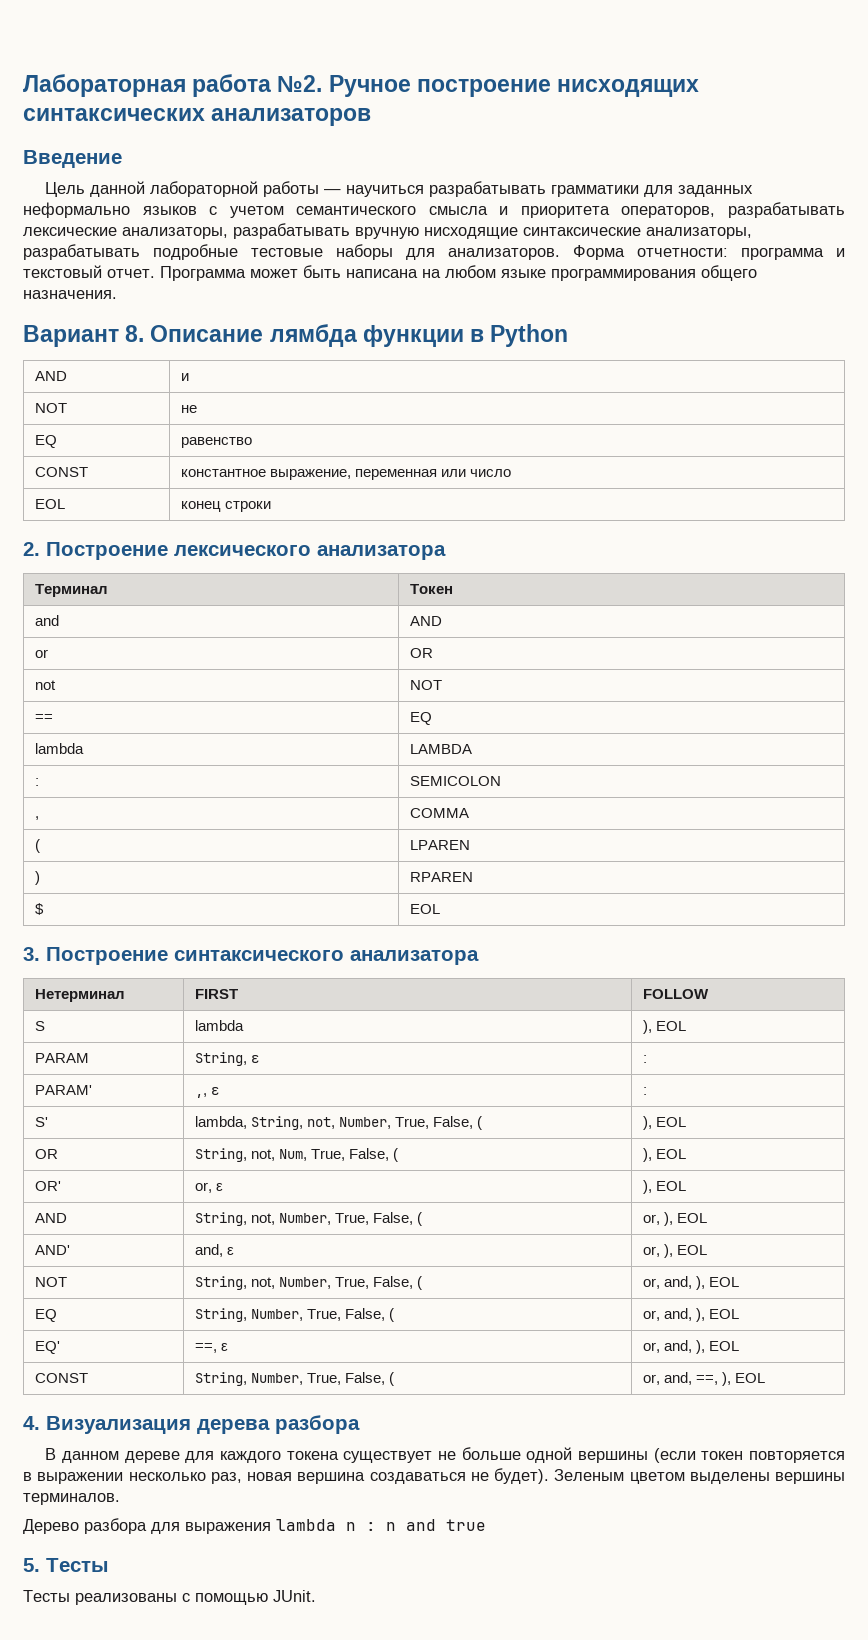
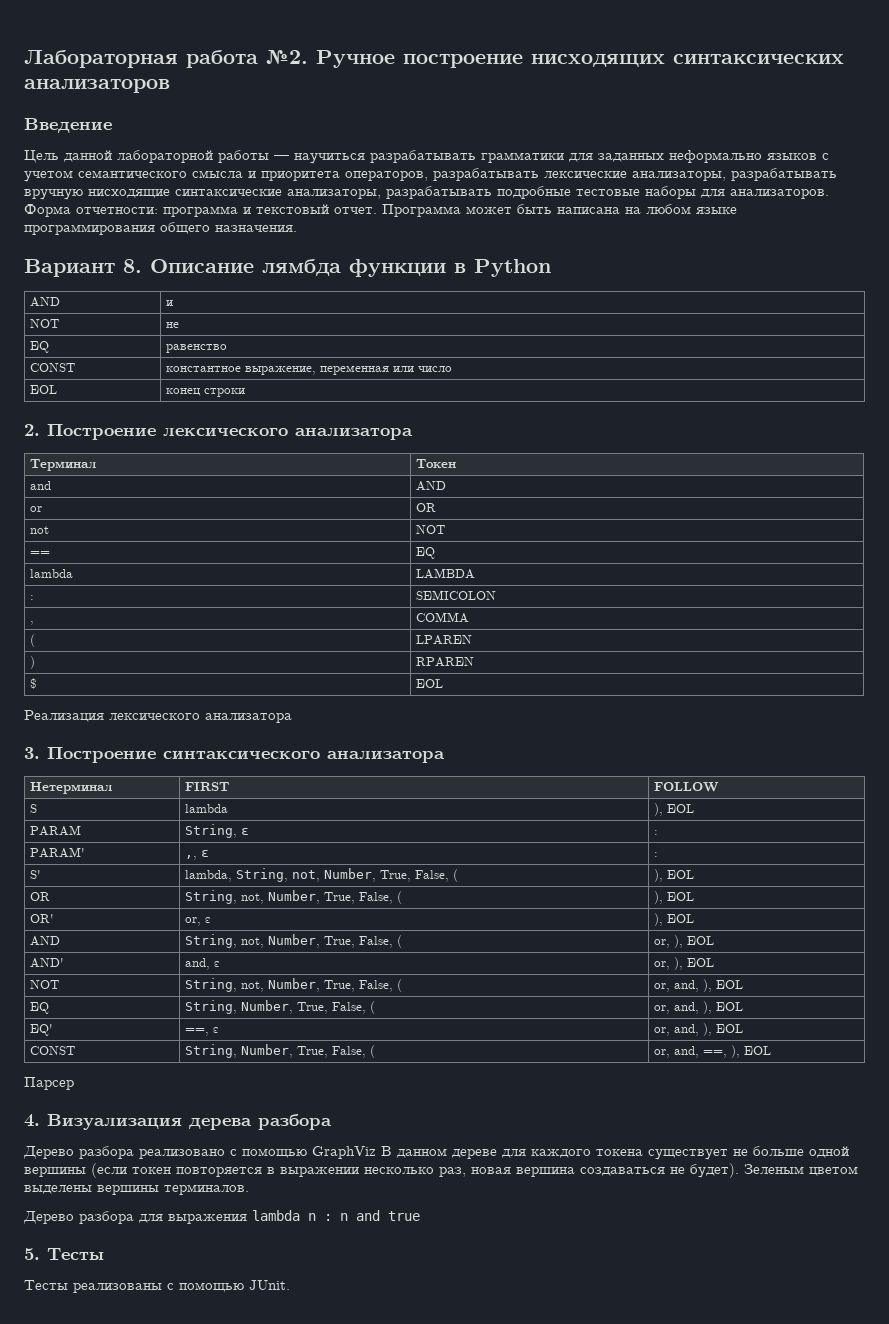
+ Реализация лексического анализатора
- OR | String, not, Num, True, False, ( | ), EOL
+ OR | String, not, Number, True, False, ( | ), EOL
+ Парсер
- В данном дереве для каждого токена существует не больше одной вершины (если токен повторяется в выражении несколько раз, новая вершина создаваться не будет).
+ Дерево разбора реализовано с помощью GraphViz В данном дереве для каждого токена существует не больше одной вершины (если токен повторяется в выражении несколько раз, новая вершина создаваться не будет).

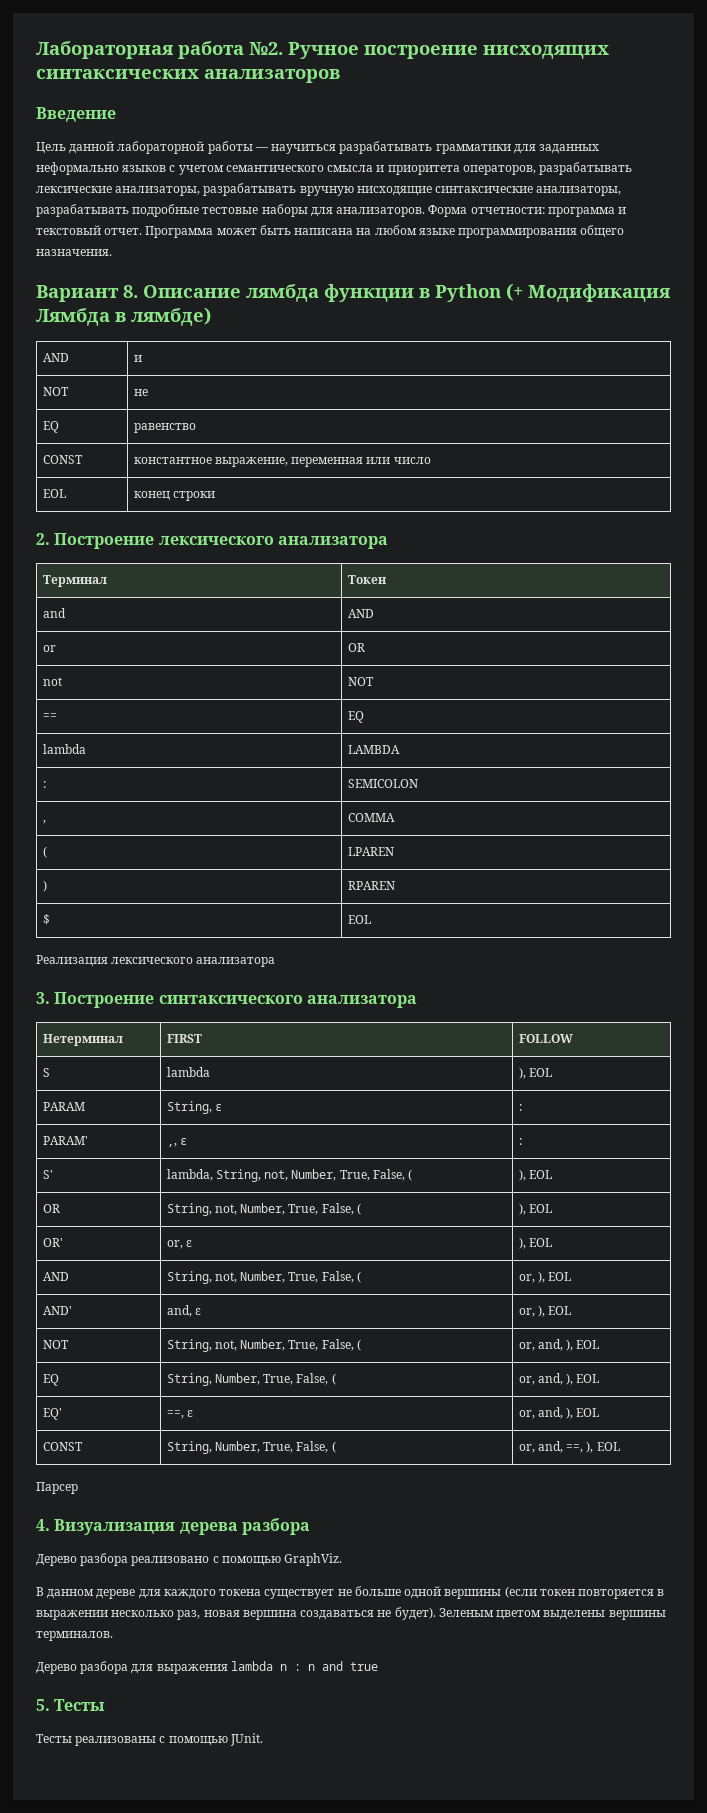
- Вариант 8. Описание лямбда функции в Python
+ Вариант 8. Описание лямбда функции в Python (+ Модификация Лямбда в лямбде)
- Дерево разбора реализовано с помощью GraphViz В данном дереве для каждого токена существует не больше одной вершины (если токен повторяется в выражении несколько раз, новая вершина создаваться не будет).
+ Дерево разбора реализовано с помощью GraphViz.
+ В данном дереве для каждого токена существует не больше одной вершины (если токен повторяется в выражении несколько раз, новая вершина создаваться не будет).

